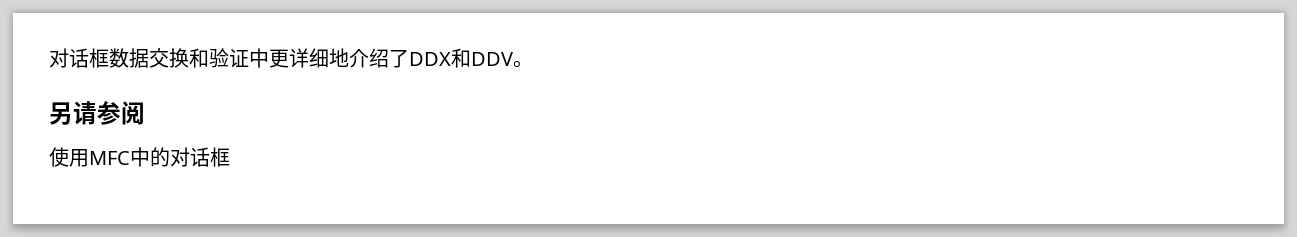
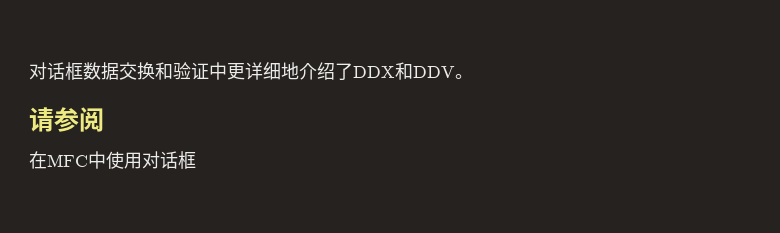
- 另请参阅
+ 请参阅
- 使用MFC中的对话框
+ 在MFC中使用对话框

